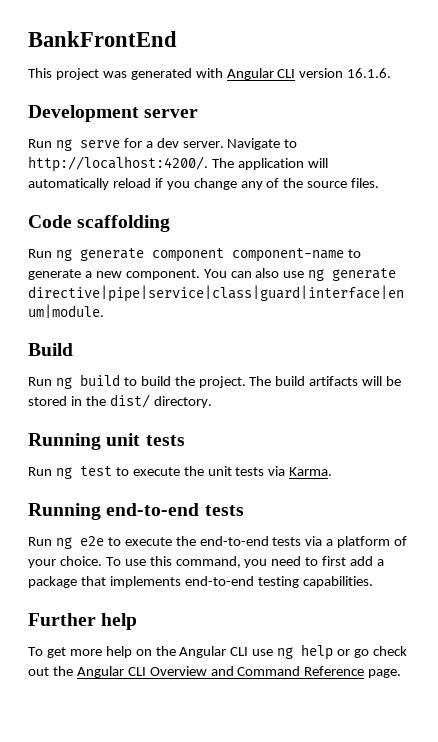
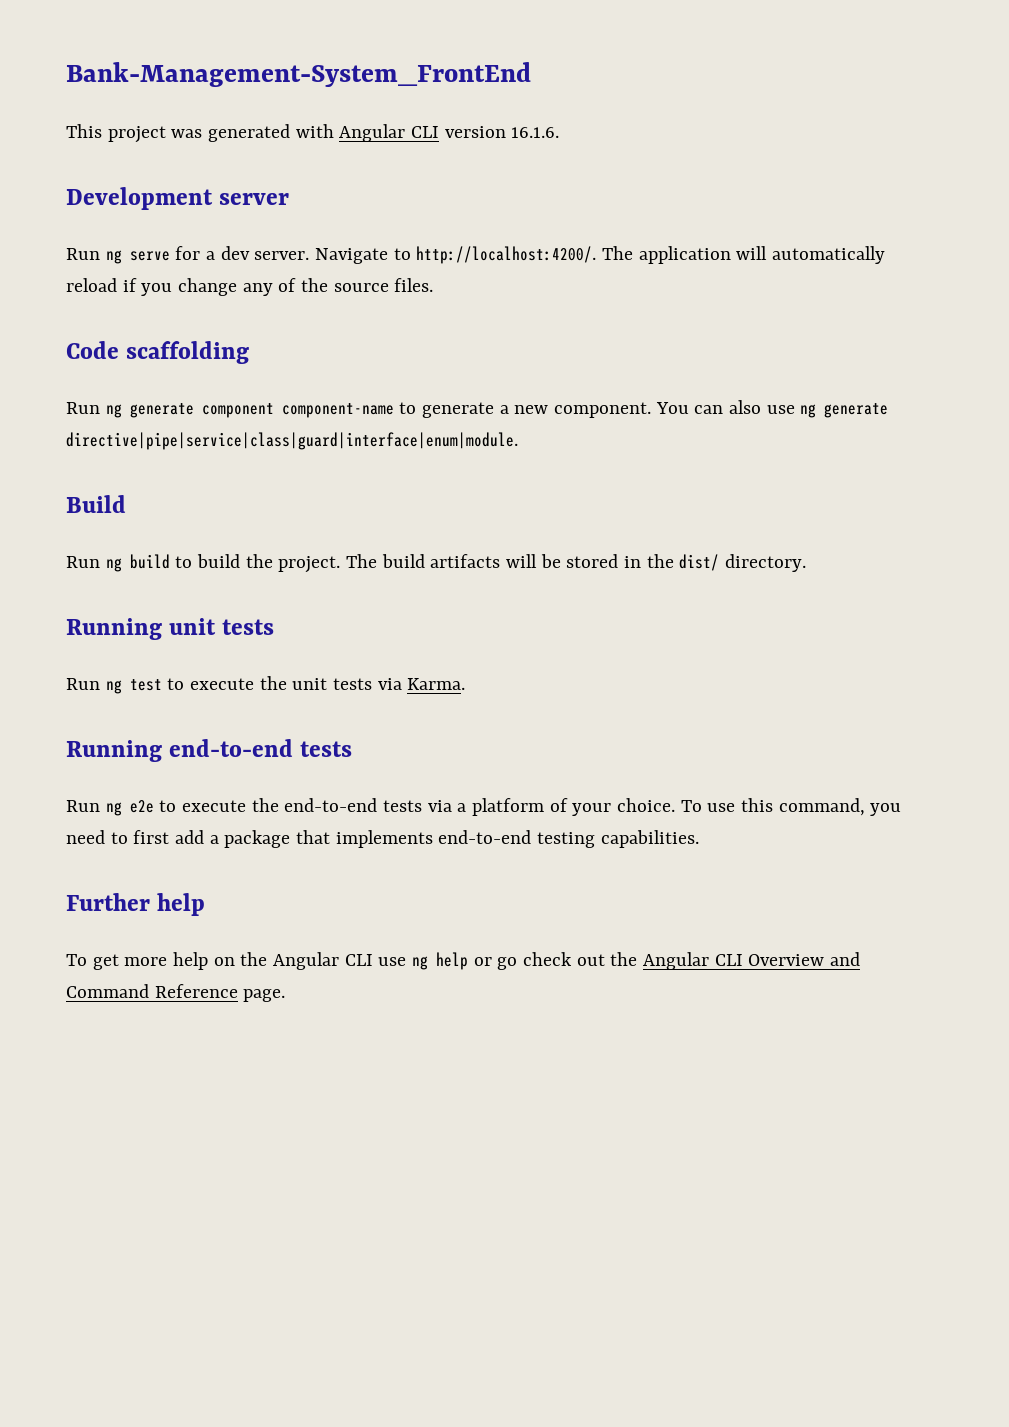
- BankFrontEnd
+ Bank-Management-System_FrontEnd

